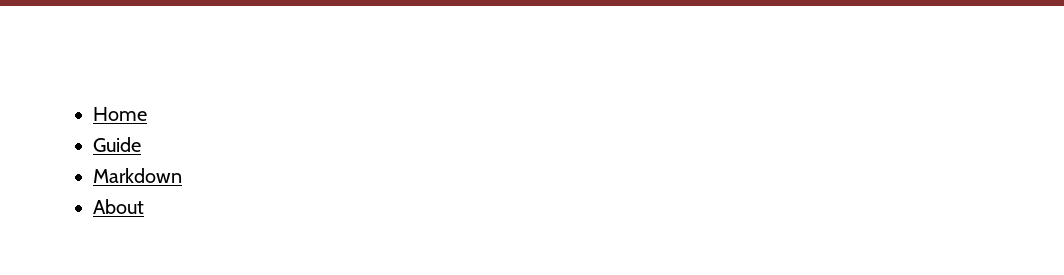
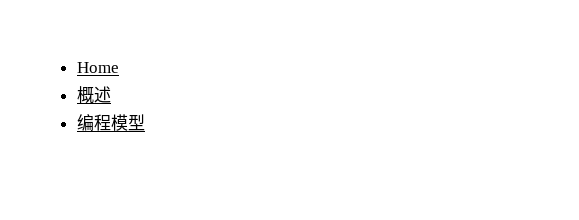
- Guide
- Markdown
- About
+ 概述
+ 编程模型

